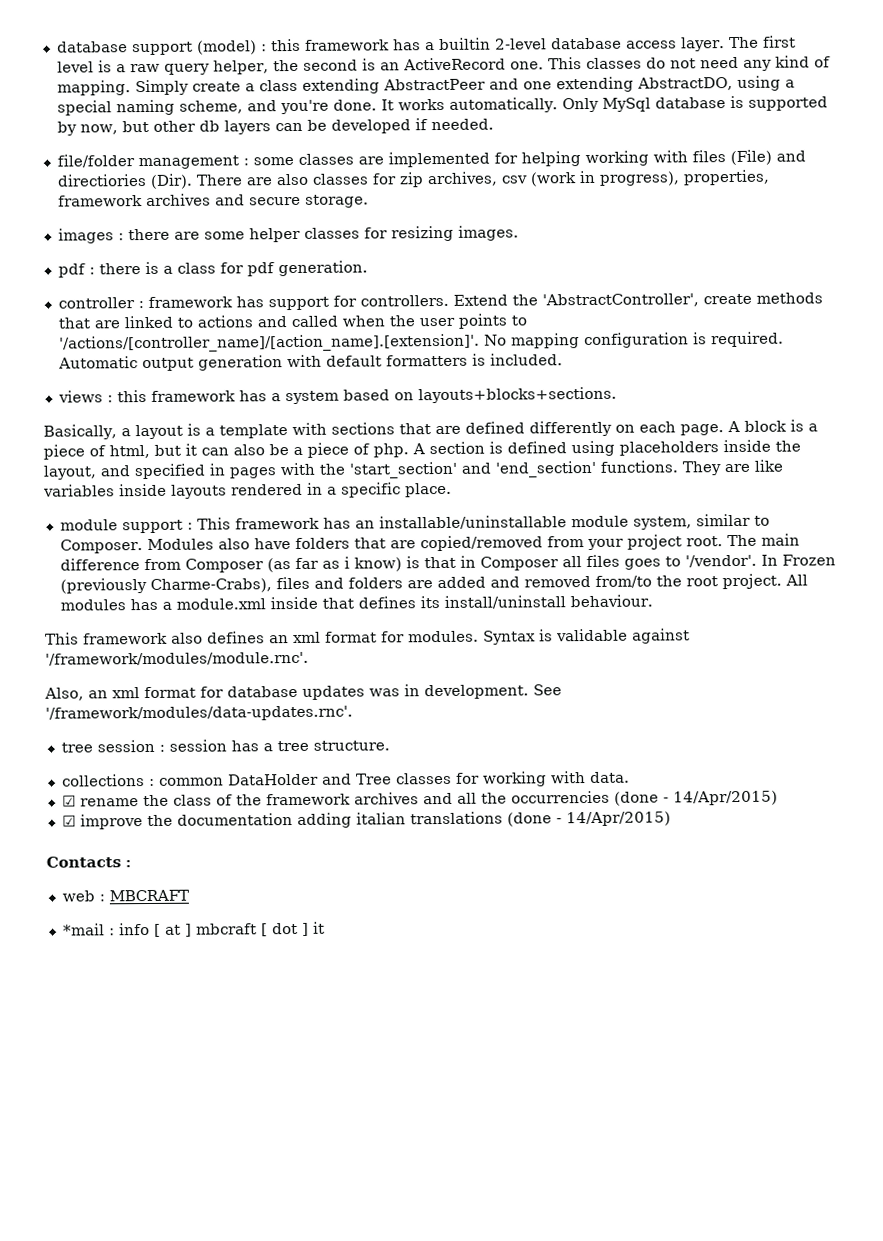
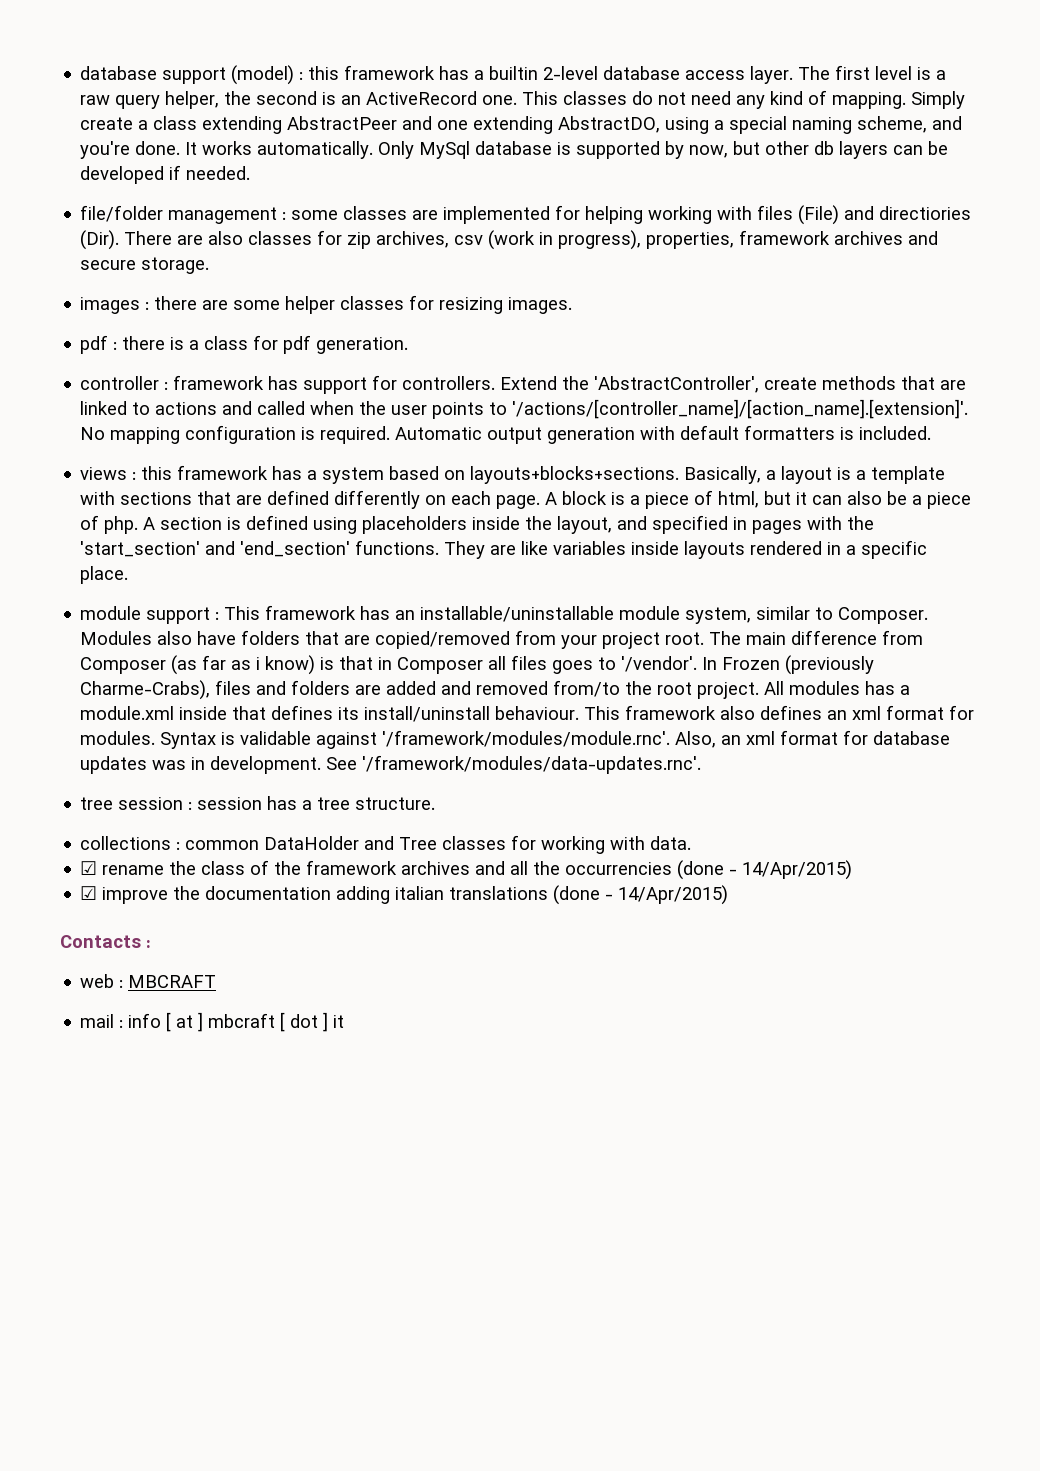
- views : this framework has a system based on layouts+blocks+sections.
- Basically, a layout is a template with sections that are defined differently on each page.
+ views : this framework has a system based on layouts+blocks+sections. Basically, a layout is a template with sections that are defined differently on each page.
- All modules has a module.xml inside that defines its install/uninstall behaviour.
- This framework also defines an xml format for modules.
+ All modules has a module.xml inside that defines its install/uninstall behaviour. This framework also defines an xml format for modules.
- Syntax is validable against '/framework/modules/module.rnc'.
- Also, an xml format for database updates was in development.
+ Syntax is validable against '/framework/modules/module.rnc'. Also, an xml format for database updates was in development.
- *mail : info [ at ] mbcraft [ dot ] it
+ mail : info [ at ] mbcraft [ dot ] it

